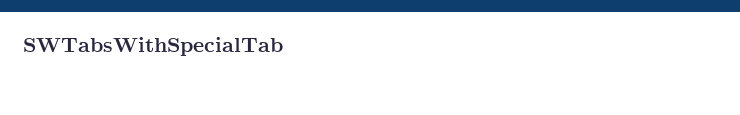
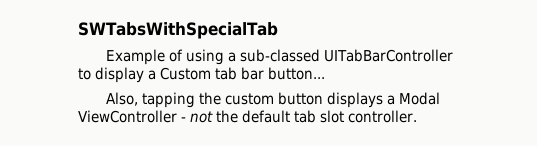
+ Example of using a sub-classed UITabBarController to display a Custom tab bar button...
+ Also, tapping the custom button displays a Modal ViewController - not the default tab slot controller.

